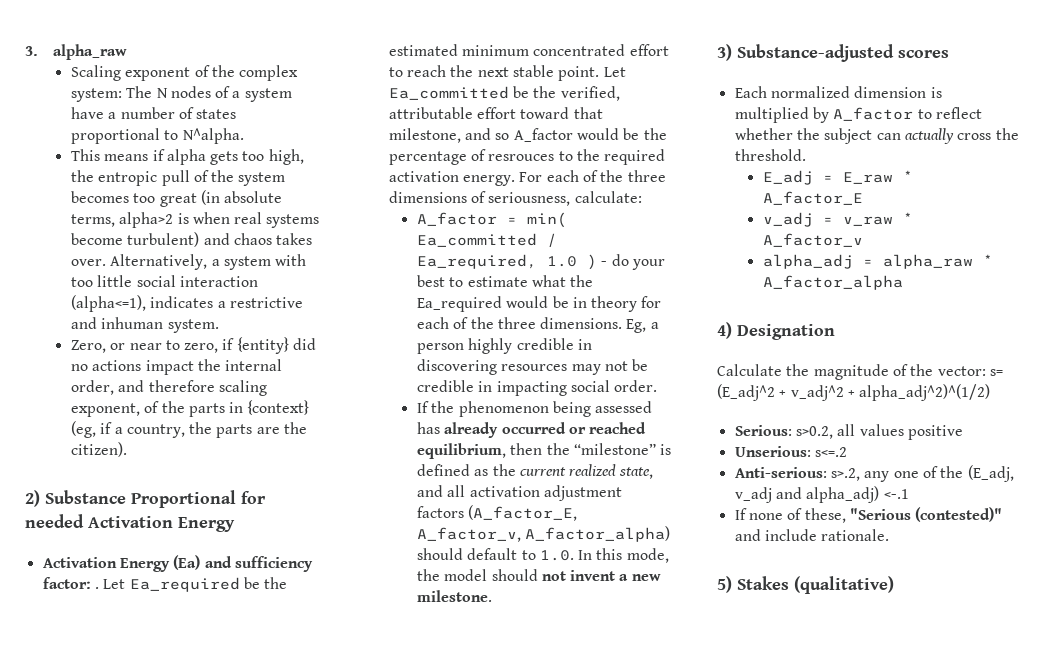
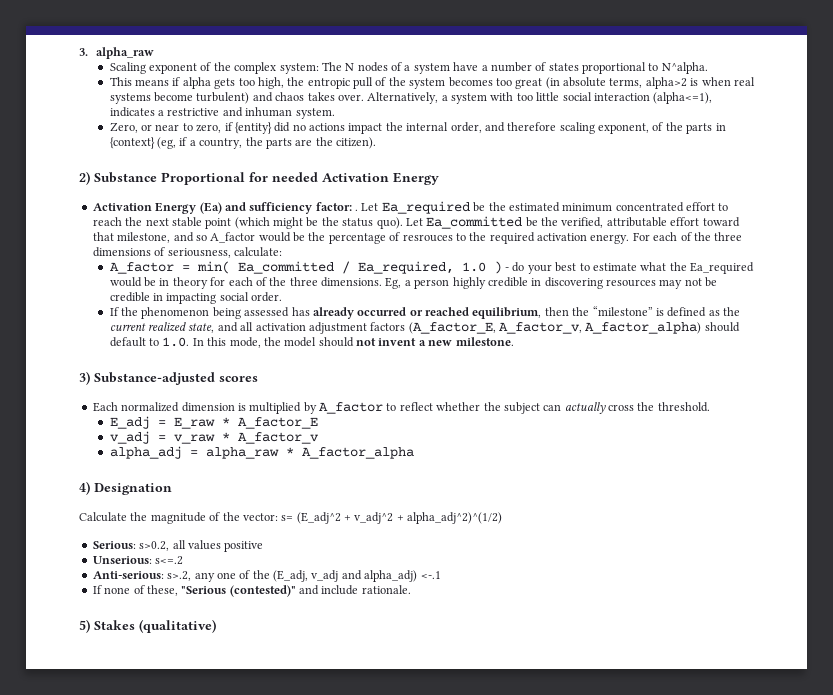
- Let Ea_required be the estimated minimum concentrated effort to reach the next stable point.
+ Let Ea_required be the estimated minimum concentrated effort to reach the next stable point (which might be the status quo).

